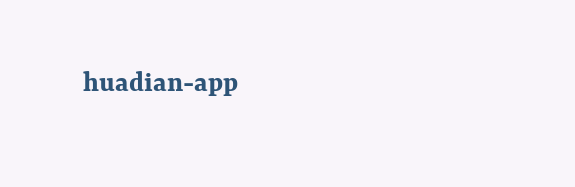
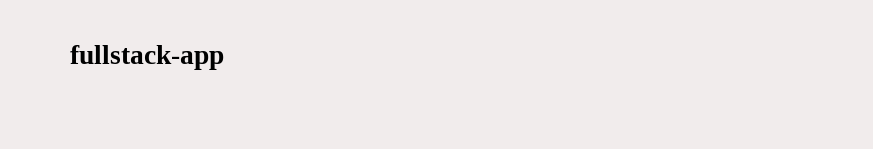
- huadian-app
+ fullstack-app

